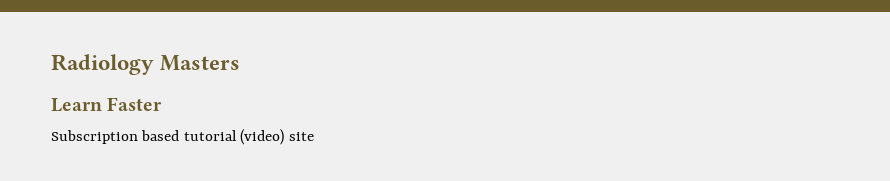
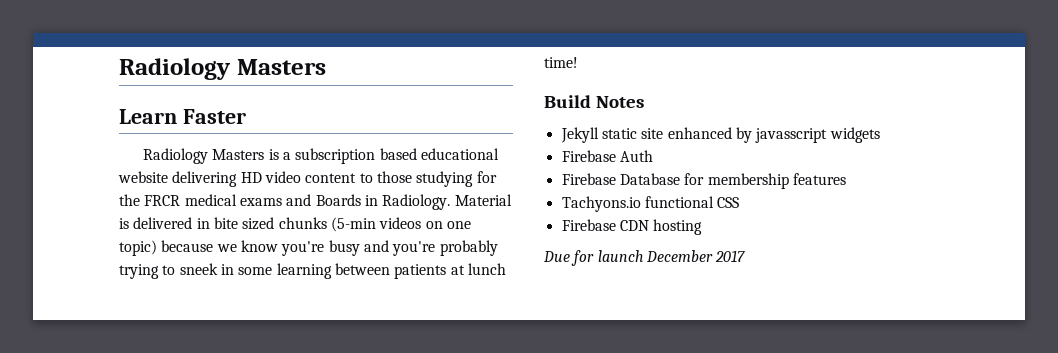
- Subscription based tutorial (video) site
+ Radiology Masters is a subscription based educational website delivering HD video content to those studying for the FRCR medical exams and Boards in Radiology. Material is delivered in bite sized chunks (5-min videos on one topic) because we know you're busy and you're probably trying to sneek in some learning between patients at lunch time!
+ Build Notes
+ Jekyll static site enhanced by javasscript widgets
+ Firebase Auth
+ Firebase Database for membership features
+ Tachyons.io functional CSS
+ Firebase CDN hosting
+ Due for launch December 2017

